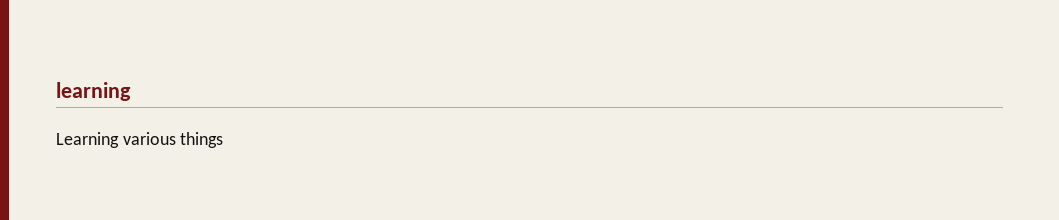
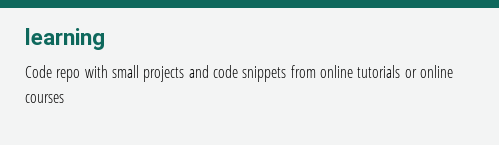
- Learning various things
+ Code repo with small projects and code snippets from online tutorials or online courses

